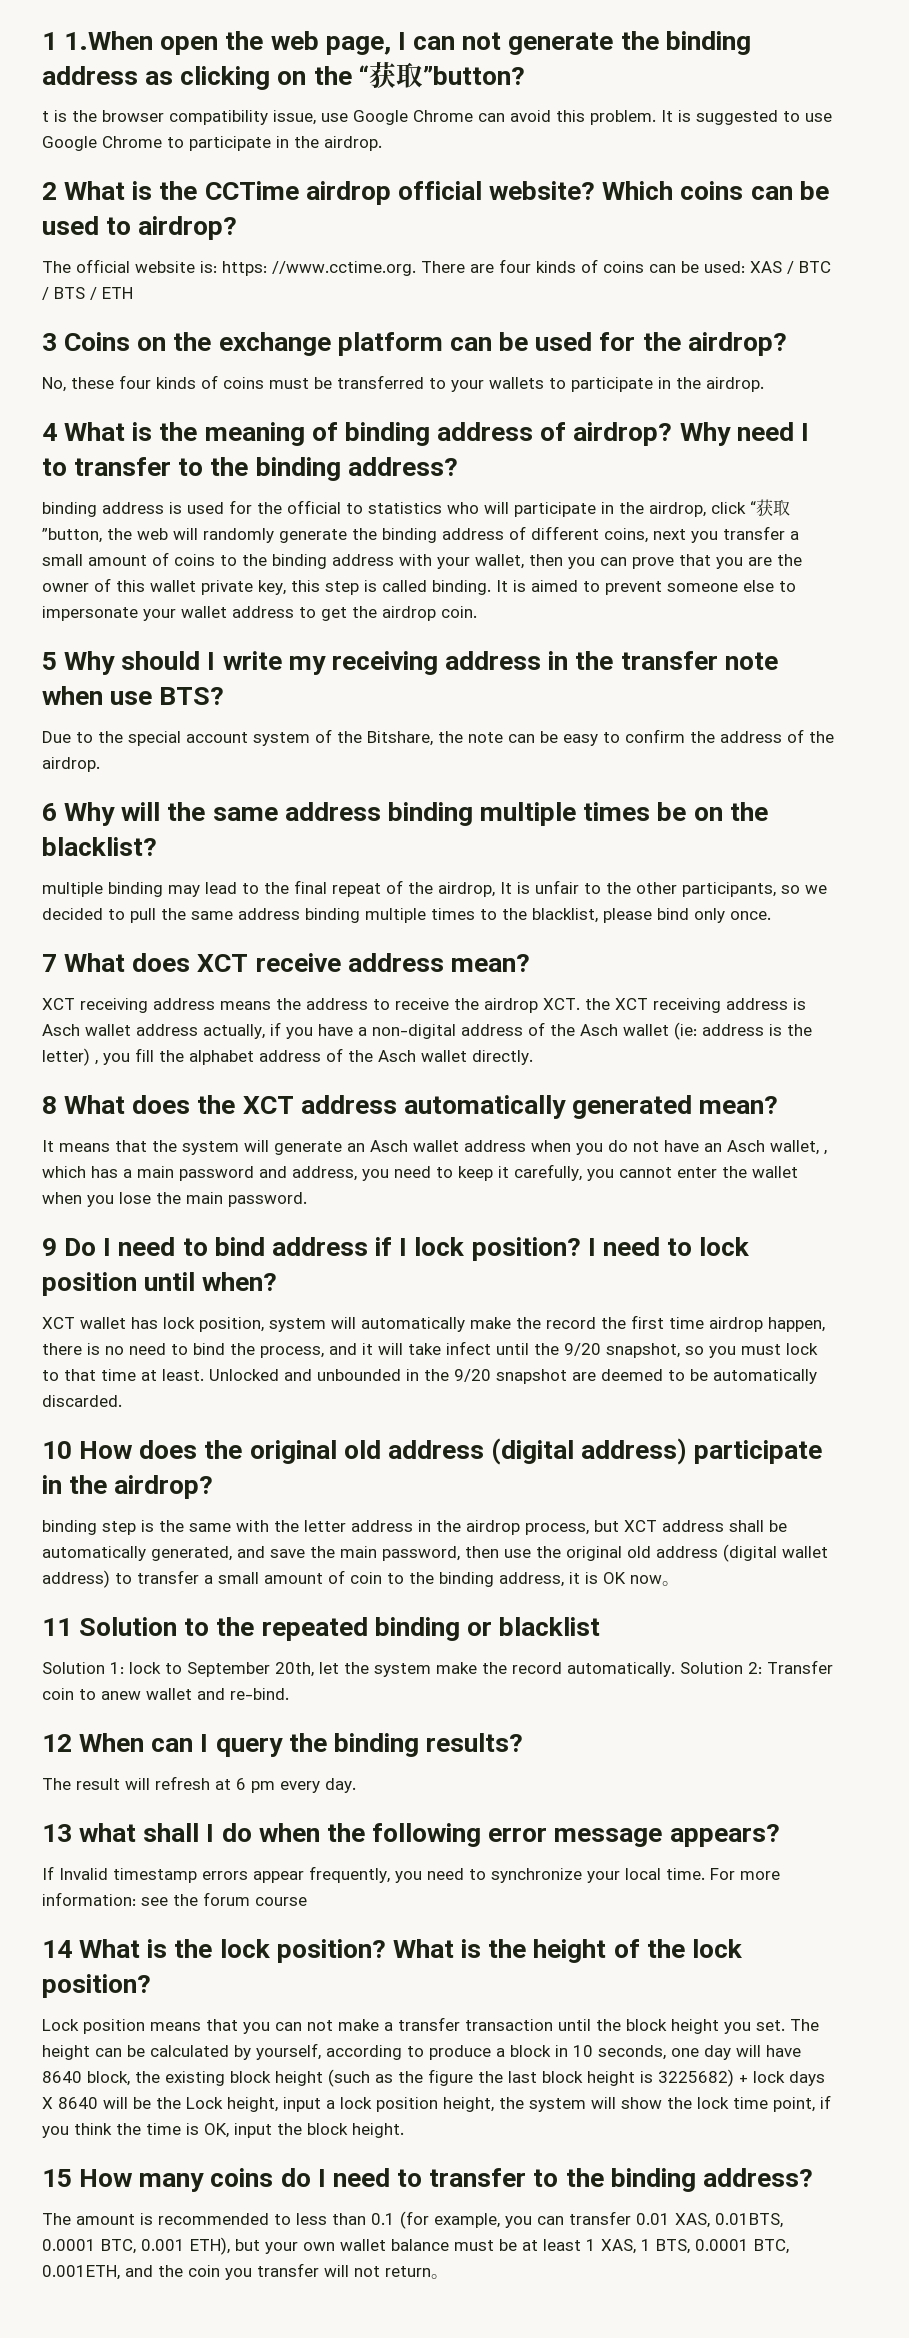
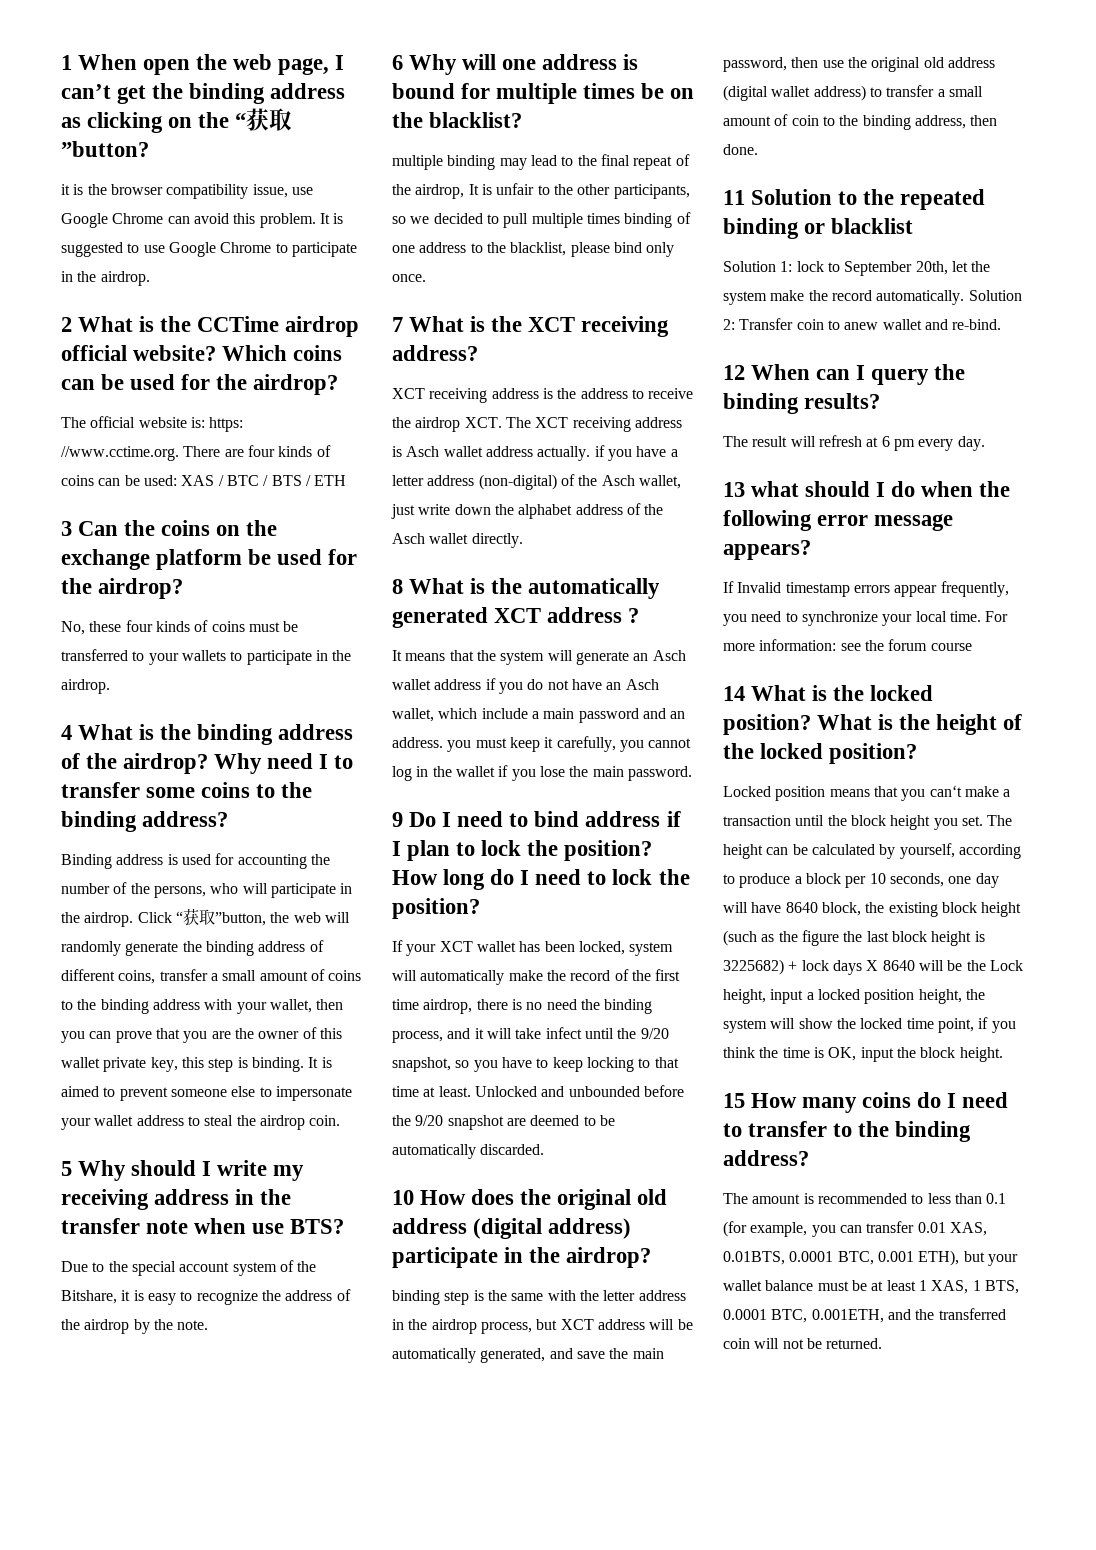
- 1 1.When open the web page, I can not generate the binding address as clicking on the “获取”button?
+ 1 When open the web page, I can’t get the binding address as clicking on the “获取”button?
- t is the browser compatibility issue, use Google Chrome can avoid this problem.
+ it is the browser compatibility issue, use Google Chrome can avoid this problem.
- Which coins can be used to airdrop?
+ Which coins can be used for the airdrop?
- 3 Coins on the exchange platform can be used for the airdrop?
+ 3 Can the coins on the exchange platform be used for the airdrop?
- 4 What is the meaning of binding address of airdrop?
+ 4 What is the binding address of the airdrop?
- Why need I to transfer to the binding address?
- binding address is used for the official to statistics who will participate in the airdrop, click “获取”button, the web will randomly generate the binding address of different coins, next you transfer a small amount of coins to the binding address with your wallet, then you can prove that you are the owner of this wallet private key, this step is called binding.
+ Why need I to transfer some coins to the binding address?
+ Binding address is used for accounting the number of the persons, who will participate in the airdrop. Click “获取”button, the web will randomly generate the binding address of different coins, transfer a small amount of coins to the binding address with your wallet, then you can prove that you are the owner of this wallet private key, this step is binding.
- It is aimed to prevent someone else to impersonate your wallet address to get the airdrop coin.
+ It is aimed to prevent someone else to impersonate your wallet address to steal the airdrop coin.
- Due to the special account system of the Bitshare, the note can be easy to confirm the address of the airdrop.
+ Due to the special account system of the Bitshare, it is easy to recognize the address of the airdrop by the note.
- 6 Why will the same address binding multiple times be on the blacklist?
+ 6 Why will one address is bound for multiple times be on the blacklist?
- multiple binding may lead to the final repeat of the airdrop, It is unfair to the other participants, so we decided to pull the same address binding multiple times to the blacklist, please bind only once.
+ multiple binding may lead to the final repeat of the airdrop, It is unfair to the other participants, so we decided to pull multiple times binding of one address to the blacklist, please bind only once.
- 7 What does XCT receive address mean?
- XCT receiving address means the address to receive the airdrop XCT. the XCT receiving address is Asch wallet address actually, if you have a non-digital address of the Asch wallet (ie: address is the letter) , you fill the alphabet address of the Asch wallet directly.
+ 7 What is the XCT receiving address?
+ XCT receiving address is the address to receive the airdrop XCT. The XCT receiving address is Asch wallet address actually. if you have a letter address (non-digital) of the Asch wallet, just write down the alphabet address of the Asch wallet directly.
- 8 What does the XCT address automatically generated mean?
+ 8 What is the automatically generated XCT address ?
- It means that the system will generate an Asch wallet address when you do not have an Asch wallet, , which has a main password and address, you need to keep it carefully, you cannot enter the wallet when you lose the main password.
+ It means that the system will generate an Asch wallet address if you do not have an Asch wallet, which include a main password and an address. you must keep it carefully, you cannot log in the wallet if you lose the main password.
- 9 Do I need to bind address if I lock position? I need to lock position until when?
- XCT wallet has lock position, system will automatically make the record the first time airdrop happen, there is no need to bind the process, and it will take infect until the 9/20 snapshot, so you must lock to that time at least.
+ 9 Do I need to bind address if I plan to lock the position? How long do I need to lock the position?
+ If your XCT wallet has been locked, system will automatically make the record of the first time airdrop, there is no need the binding process, and it will take infect until the 9/20 snapshot, so you have to keep locking to that time at least.
- Unlocked and unbounded in the 9/20 snapshot are deemed to be automatically discarded.
+ Unlocked and unbounded before the 9/20 snapshot are deemed to be automatically discarded.
- binding step is the same with the letter address in the airdrop process, but XCT address shall be automatically generated, and save the main password, then use the original old address (digital wallet address) to transfer a small amount of coin to the binding address, it is OK now。
+ binding step is the same with the letter address in the airdrop process, but XCT address will be automatically generated, and save the main password, then use the original old address (digital wallet address) to transfer a small amount of coin to the binding address, then done.
- 13 what shall I do when the following error message appears?
+ 13 what should I do when the following error message appears?
- 14 What is the lock position?
+ 14 What is the locked position?
- What is the height of the lock position?
- Lock position means that you can not make a transfer transaction until the block height you set.
+ What is the height of the locked position?
+ Locked position means that you can‘t make a transaction until the block height you set.
- The height can be calculated by yourself, according to produce a block in 10 seconds, one day will have 8640 block, the existing block height (such as the figure the last block height is 3225682) + lock days X 8640 will be the Lock height, input a lock position height, the system will show the lock time point, if you think the time is OK, input the block height.
+ The height can be calculated by yourself, according to produce a block per 10 seconds, one day will have 8640 block, the existing block height (such as the figure the last block height is 3225682) + lock days X 8640 will be the Lock height, input a locked position height, the system will show the locked time point, if you think the time is OK, input the block height.
- The amount is recommended to less than 0.1 (for example, you can transfer 0.01 XAS, 0.01BTS, 0.0001 BTC, 0.001 ETH), but your own wallet balance must be at least 1 XAS, 1 BTS, 0.0001 BTC, 0.001ETH, and the coin you transfer will not return。
+ The amount is recommended to less than 0.1 (for example, you can transfer 0.01 XAS, 0.01BTS, 0.0001 BTC, 0.001 ETH), but your wallet balance must be at least 1 XAS, 1 BTS, 0.0001 BTC, 0.001ETH, and the transferred coin will not be returned.

